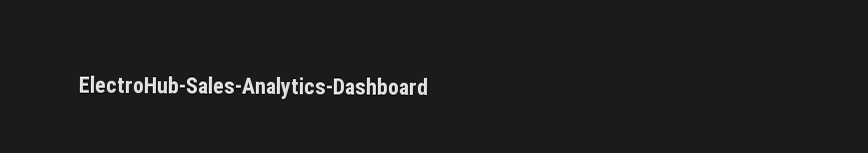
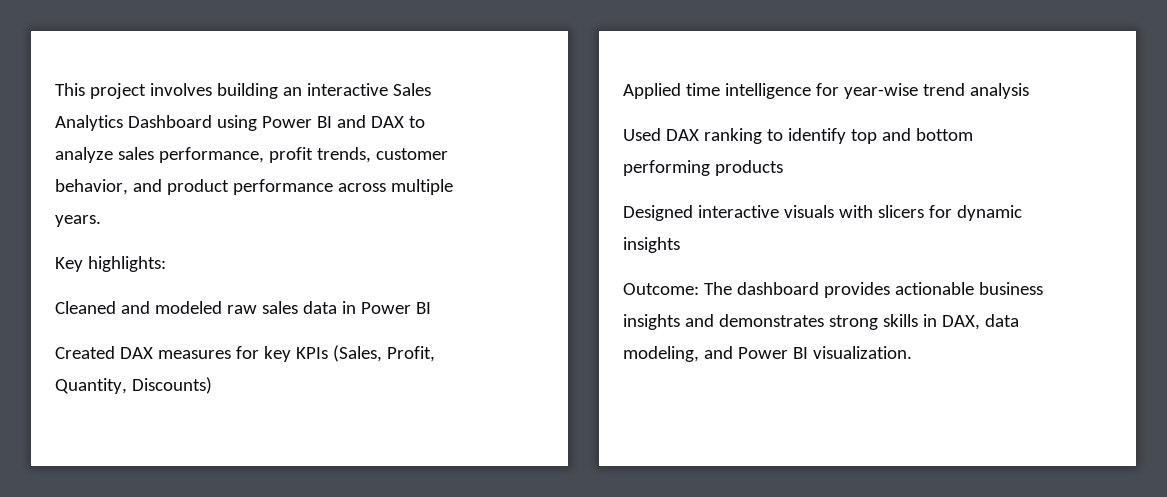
- ElectroHub-Sales-Analytics-Dashboard
+ This project involves building an interactive Sales Analytics Dashboard using Power BI and DAX to analyze sales performance, profit trends, customer behavior, and product performance across multiple years.
+ Key highlights:
+ Cleaned and modeled raw sales data in Power BI
+ Created DAX measures for key KPIs (Sales, Profit, Quantity, Discounts)
+ Applied time intelligence for year-wise trend analysis
+ Used DAX ranking to identify top and bottom performing products
+ Designed interactive visuals with slicers for dynamic insights
+ Outcome: The dashboard provides actionable business insights and demonstrates strong skills in DAX, data modeling, and Power BI visualization.

